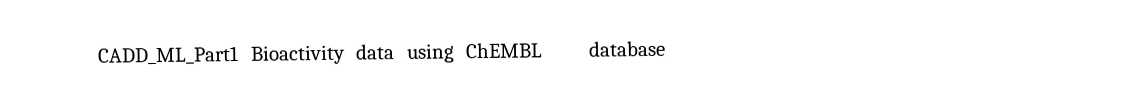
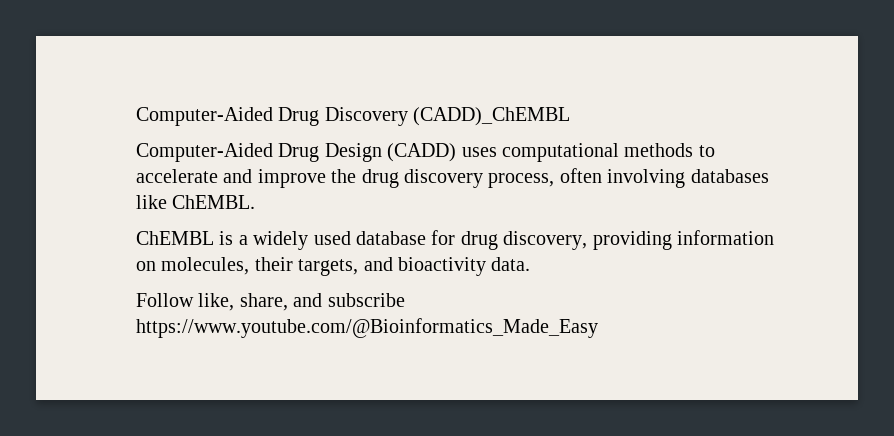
- CADD_ML_Part1 Bioactivity data using ChEMBL database
+ Computer-Aided Drug Discovery (CADD)_ChEMBL
+ Computer-Aided Drug Design (CADD) uses computational methods to accelerate and improve the drug discovery process, often involving databases like ChEMBL.
+ ChEMBL is a widely used database for drug discovery, providing information on molecules, their targets, and bioactivity data.
+ Follow like, share, and subscribe https://www.youtube.com/@Bioinformatics_Made_Easy

